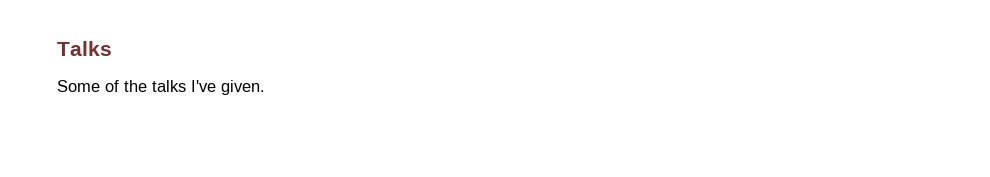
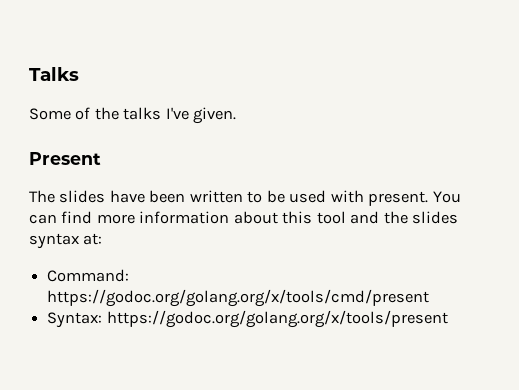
+ Present
+ The slides have been written to be used with present. You can find more information about this tool and the slides syntax at:
+ Command: https://godoc.org/golang.org/x/tools/cmd/present
+ Syntax: https://godoc.org/golang.org/x/tools/present

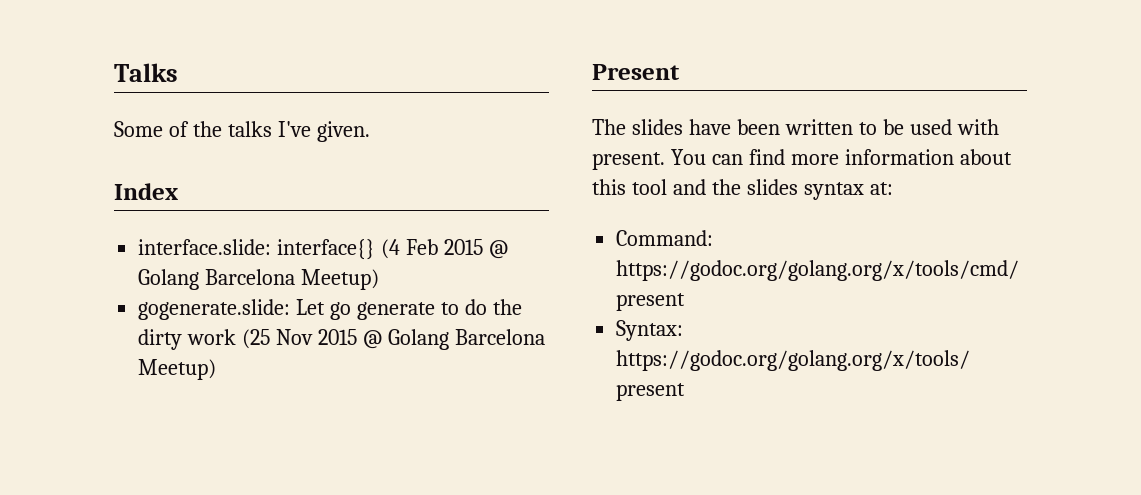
+ Index
+ interface.slide: interface{} (4 Feb 2015 @ Golang Barcelona Meetup)
+ gogenerate.slide: Let go generate to do the dirty work (25 Nov 2015 @ Golang Barcelona Meetup)

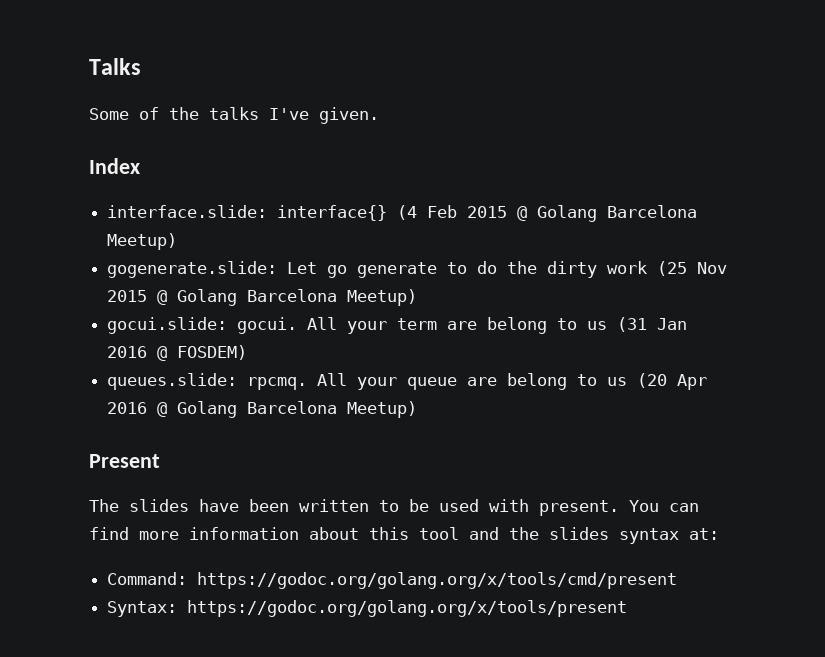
+ gocui.slide: gocui. All your term are belong to us (31 Jan 2016 @ FOSDEM)
+ queues.slide: rpcmq. All your queue are belong to us (20 Apr 2016 @ Golang Barcelona Meetup)

